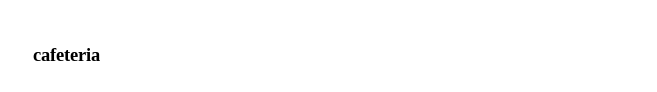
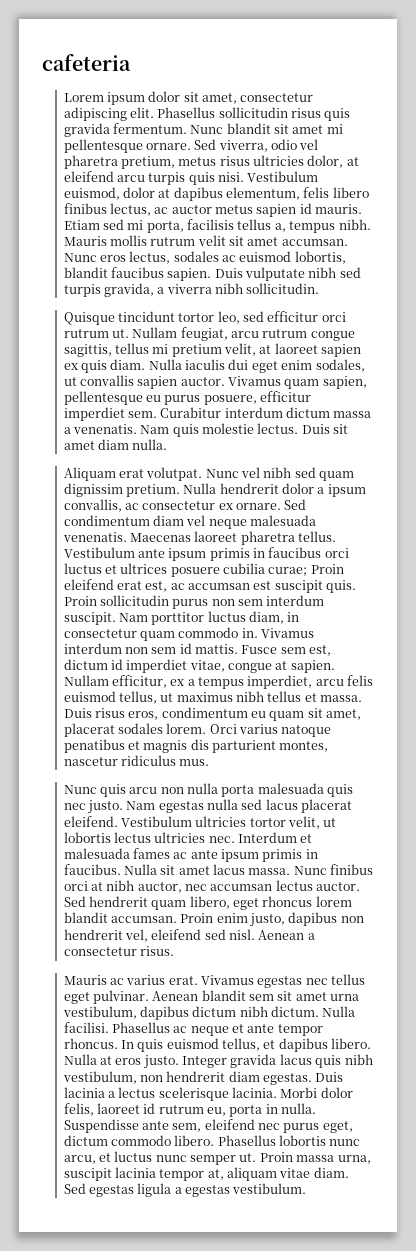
+ Lorem ipsum dolor sit amet, consectetur adipiscing elit. Phasellus sollicitudin risus quis gravida fermentum. Nunc blandit sit amet mi pellentesque ornare. Sed viverra, odio vel pharetra pretium, metus risus ultricies dolor, at eleifend arcu turpis quis nisi. Vestibulum euismod, dolor at dapibus elementum, felis libero finibus lectus, ac auctor metus sapien id mauris. Etiam sed mi porta, facilisis tellus a, tempus nibh. Mauris mollis rutrum velit sit amet accumsan. Nunc eros lectus, sodales ac euismod lobortis, blandit faucibus sapien. Duis vulputate nibh sed turpis gravida, a viverra nibh sollicitudin.
+ Quisque tincidunt tortor leo, sed efficitur orci rutrum ut. Nullam feugiat, arcu rutrum congue sagittis, tellus mi pretium velit, at laoreet sapien ex quis diam. Nulla iaculis dui eget enim sodales, ut convallis sapien auctor. Vivamus quam sapien, pellentesque eu purus posuere, efficitur imperdiet sem. Curabitur interdum dictum massa a venenatis. Nam quis molestie lectus. Duis sit amet diam nulla.
+ Aliquam erat volutpat. Nunc vel nibh sed quam dignissim pretium. Nulla hendrerit dolor a ipsum convallis, ac consectetur ex ornare. Sed condimentum diam vel neque malesuada venenatis. Maecenas laoreet pharetra tellus. Vestibulum ante ipsum primis in faucibus orci luctus et ultrices posuere cubilia curae; Proin eleifend erat est, ac accumsan est suscipit quis. Proin sollicitudin purus non sem interdum suscipit. Nam porttitor luctus diam, in consectetur quam commodo in. Vivamus interdum non sem id mattis. Fusce sem est, dictum id imperdiet vitae, congue at sapien. Nullam efficitur, ex a tempus imperdiet, arcu felis euismod tellus, ut maximus nibh tellus et massa. Duis risus eros, condimentum eu quam sit amet, placerat sodales lorem. Orci varius natoque penatibus et magnis dis parturient montes, nascetur ridiculus mus.
+ Nunc quis arcu non nulla porta malesuada quis nec justo. Nam egestas nulla sed lacus placerat eleifend. Vestibulum ultricies tortor velit, ut lobortis lectus ultricies nec. Interdum et malesuada fames ac ante ipsum primis in faucibus. Nulla sit amet lacus massa. Nunc finibus orci at nibh auctor, nec accumsan lectus auctor. Sed hendrerit quam libero, eget rhoncus lorem blandit accumsan. Proin enim justo, dapibus non hendrerit vel, eleifend sed nisl. Aenean a consectetur risus.
+ Mauris ac varius erat. Vivamus egestas nec tellus eget pulvinar. Aenean blandit sem sit amet urna vestibulum, dapibus dictum nibh dictum. Nulla facilisi. Phasellus ac neque et ante tempor rhoncus. In quis euismod tellus, et dapibus libero. Nulla at eros justo. Integer gravida lacus quis nibh vestibulum, non hendrerit diam egestas. Duis lacinia a lectus scelerisque lacinia. Morbi dolor felis, laoreet id rutrum eu, porta in nulla. Suspendisse ante sem, eleifend nec purus eget, dictum commodo libero. Phasellus lobortis nunc arcu, et luctus nunc semper ut. Proin massa urna, suscipit lacinia tempor at, aliquam vitae diam. Sed egestas ligula a egestas vestibulum.

